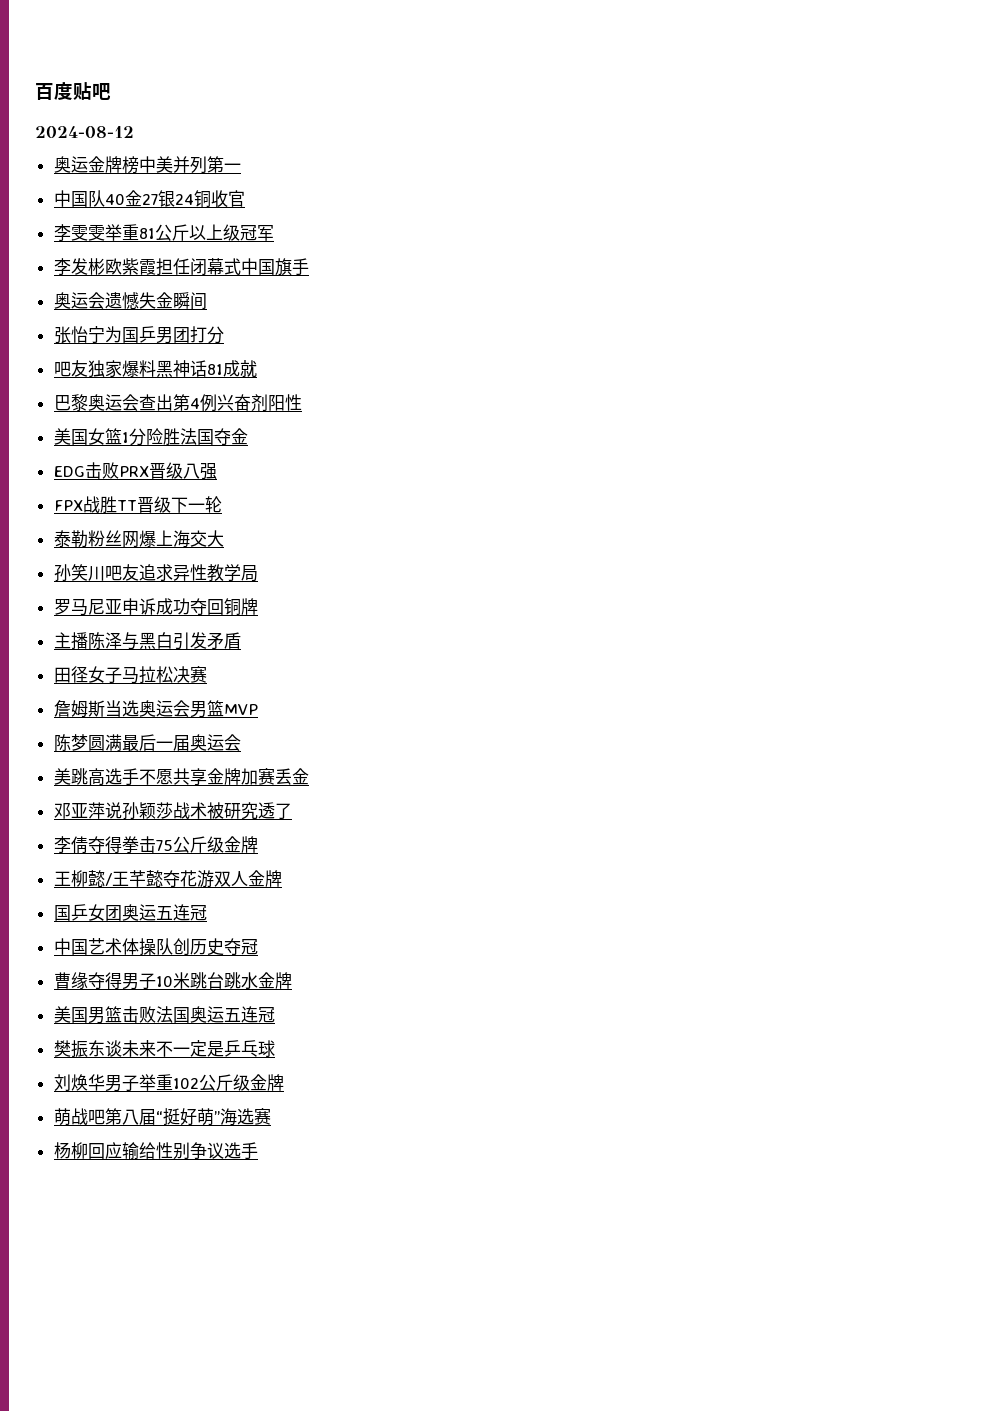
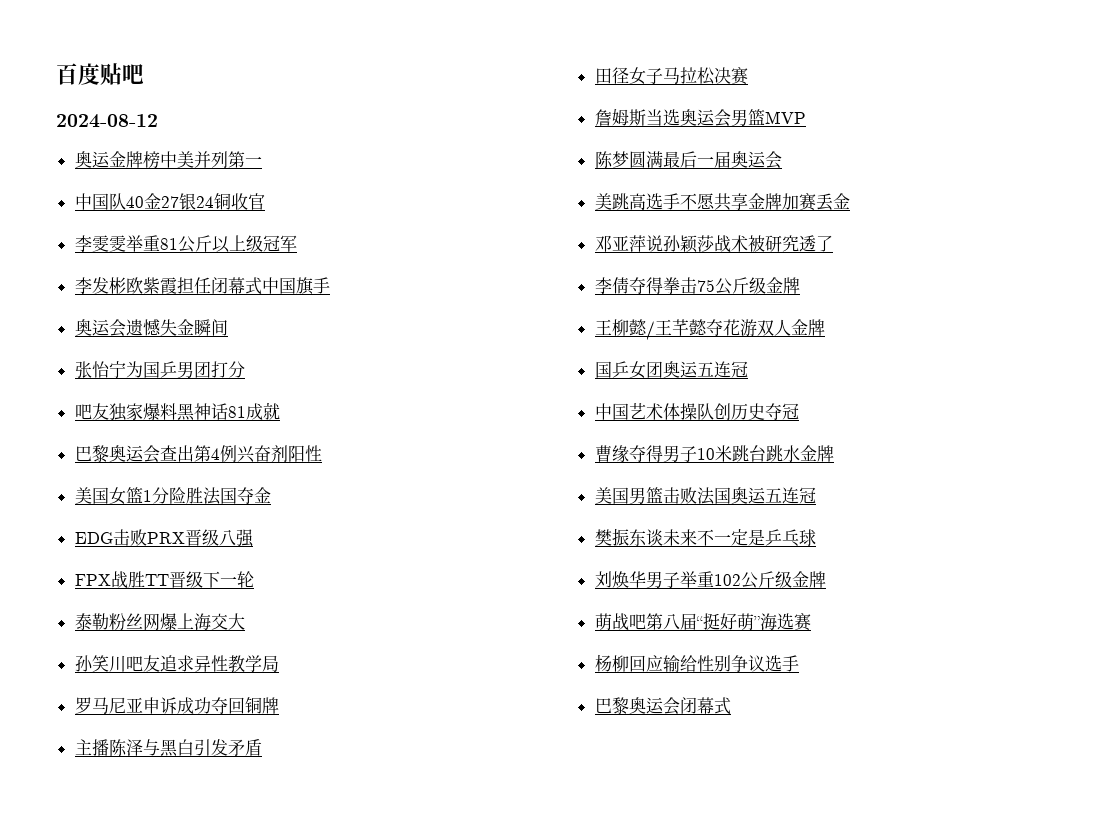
+ 巴黎奥运会闭幕式

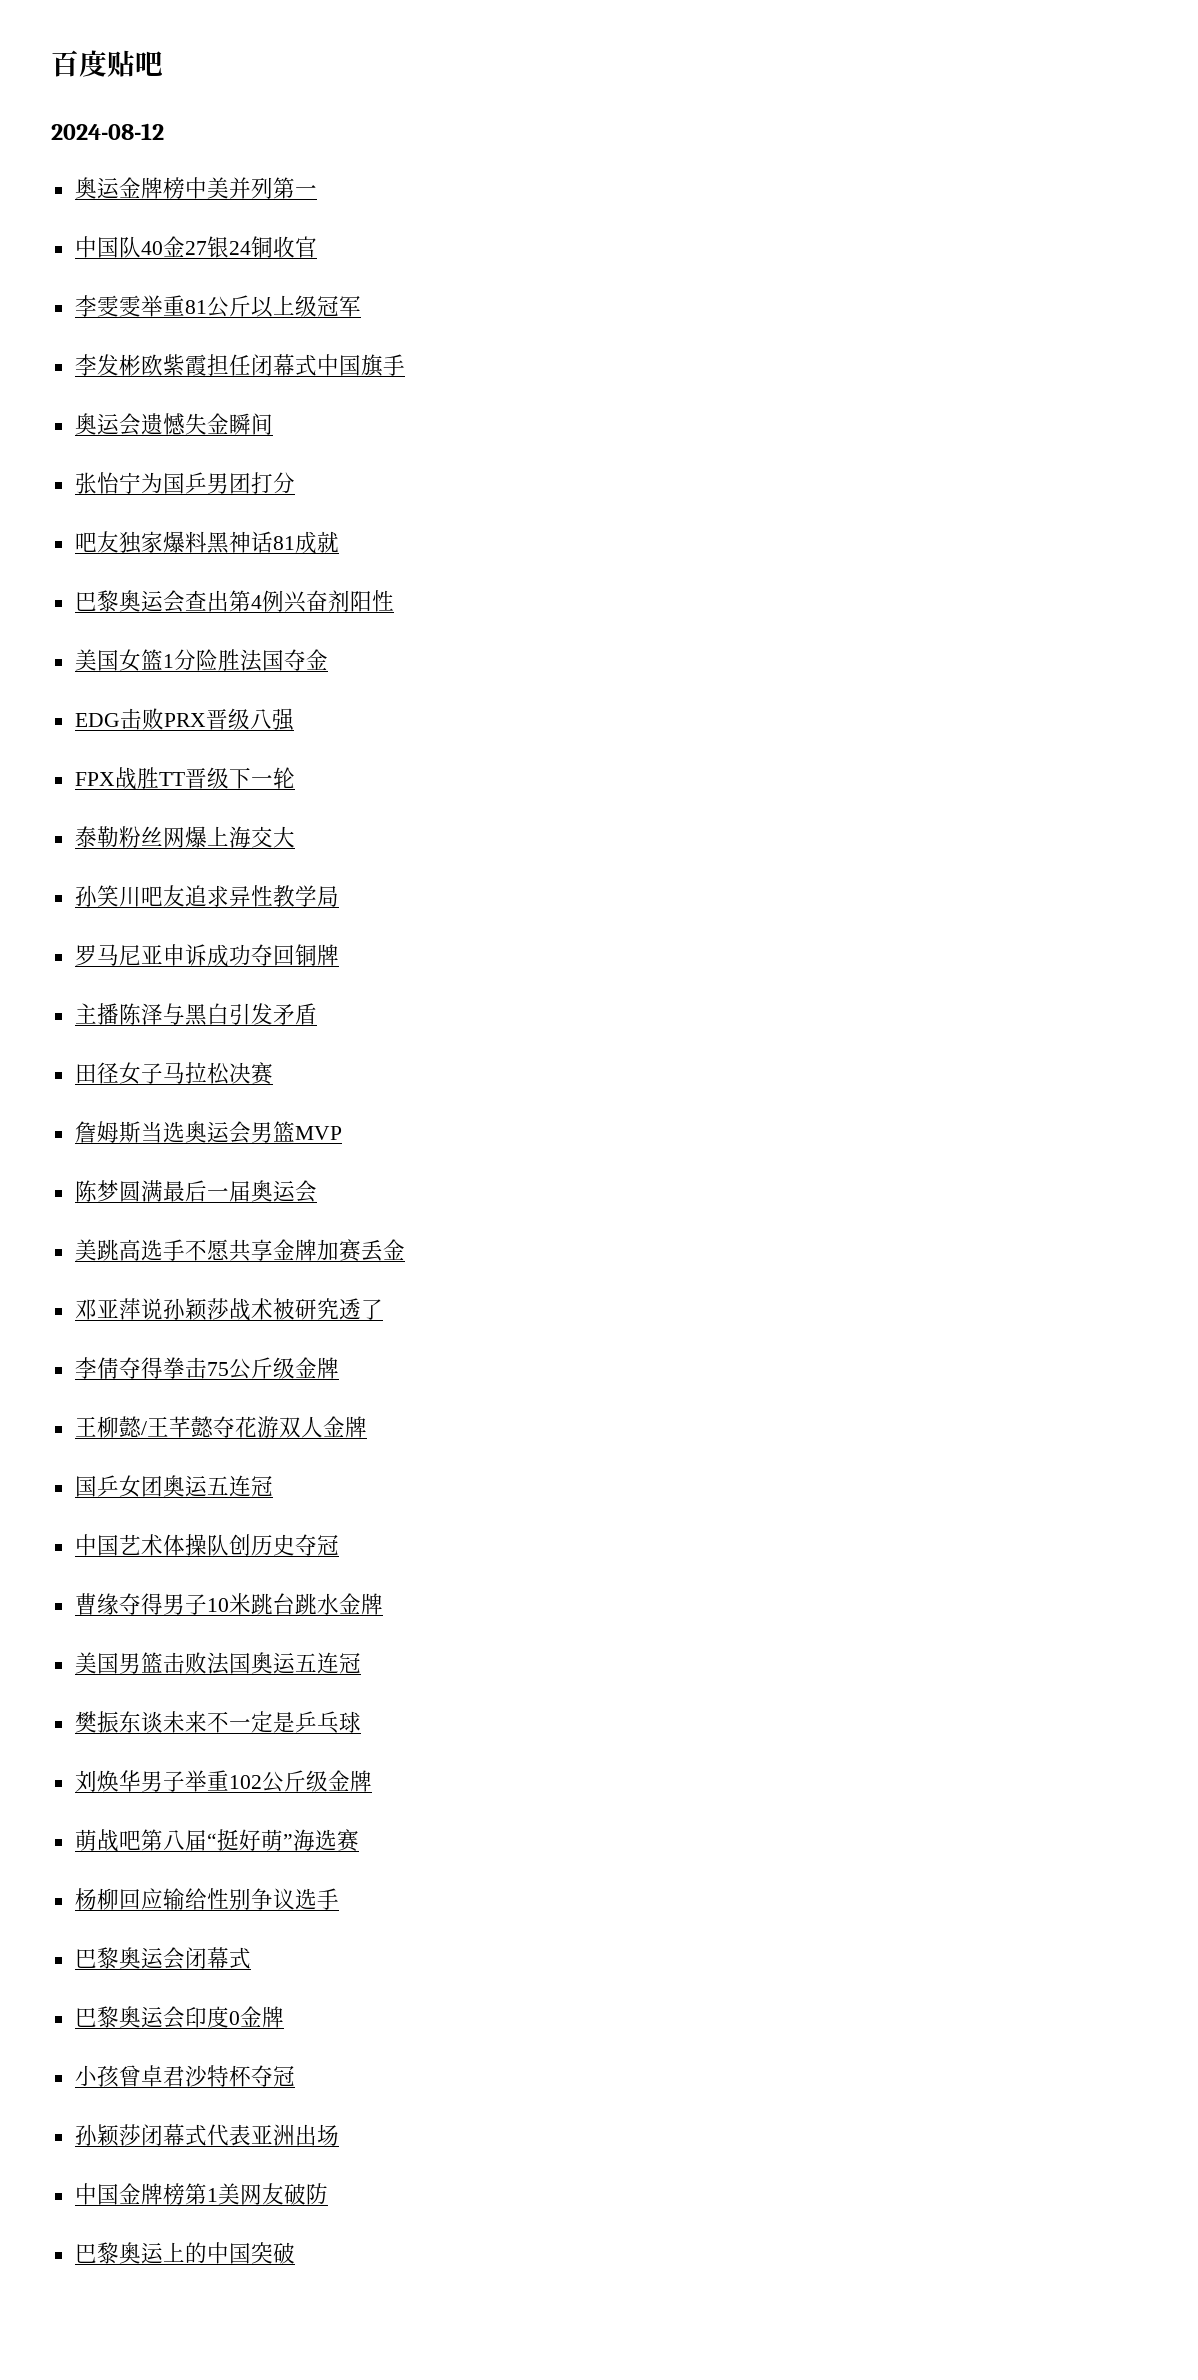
+ 巴黎奥运会印度0金牌
+ 小孩曾卓君沙特杯夺冠
+ 孙颖莎闭幕式代表亚洲出场
+ 中国金牌榜第1美网友破防
+ 巴黎奥运上的中国突破

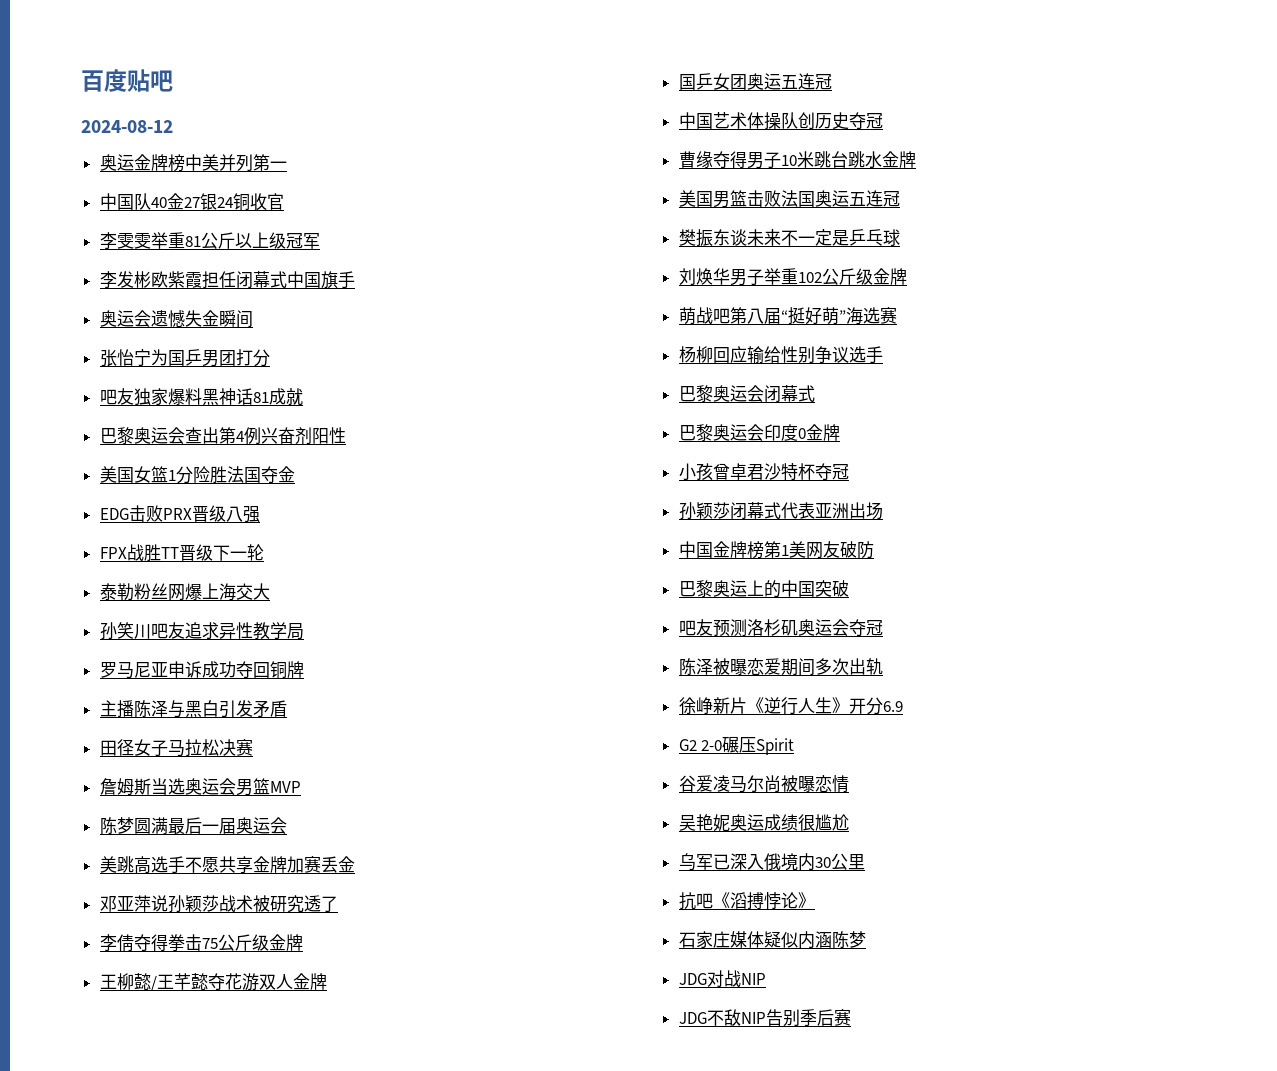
+ 吧友预测洛杉矶奥运会夺冠
+ 陈泽被曝恋爱期间多次出轨
+ 徐峥新片《逆行人生》开分6.9
+ G2 2-0碾压Spirit
+ 谷爱凌马尔尚被曝恋情
+ 吴艳妮奥运成绩很尴尬
+ 乌军已深入俄境内30公里
+ 抗吧《滔搏悖论》
+ 石家庄媒体疑似内涵陈梦
+ JDG对战NIP
+ JDG不敌NIP告别季后赛

